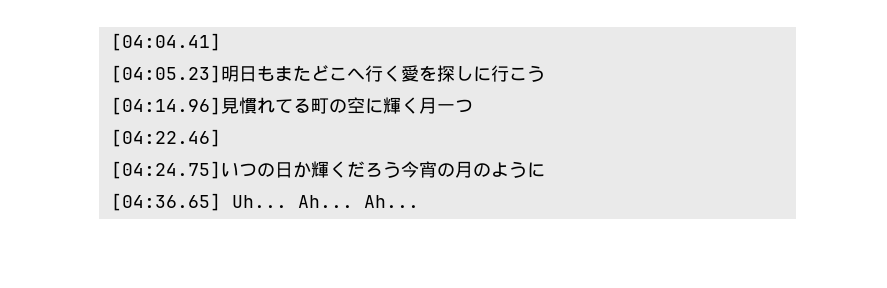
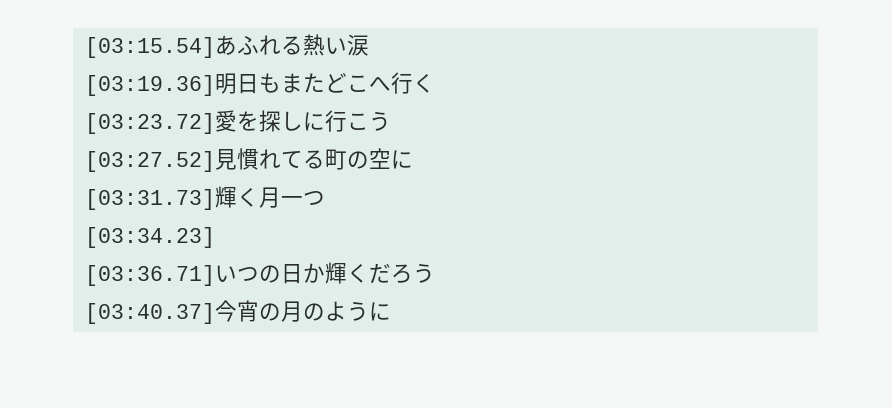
- [04:04.41]
- [04:05.23]明日もまたどこへ行く愛を探しに行こう
+ [03:15.54]あふれる熱い涙
+ [03:19.36]明日もまたどこへ行く
+ [03:23.72]愛を探しに行こう
- [04:14.96]見慣れてる町の空に輝く月一つ
+ [03:27.52]見慣れてる町の空に
+ [03:31.73]輝く月一つ
- [04:22.46]
- [04:24.75]いつの日か輝くだろう今宵の月のように
+ [03:34.23]
+ [03:36.71]いつの日か輝くだろう
+ [03:40.37]今宵の月のように
- [04:36.65] Uh... Ah... Ah...

